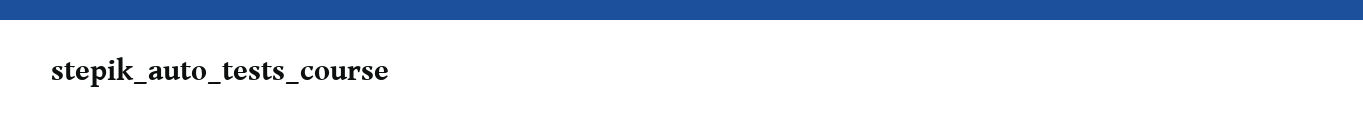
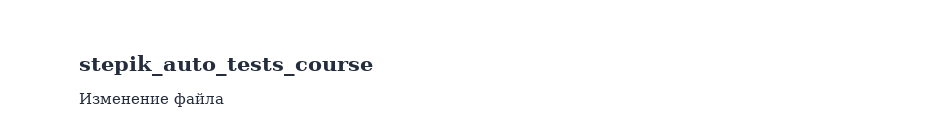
+ Изменение файла

